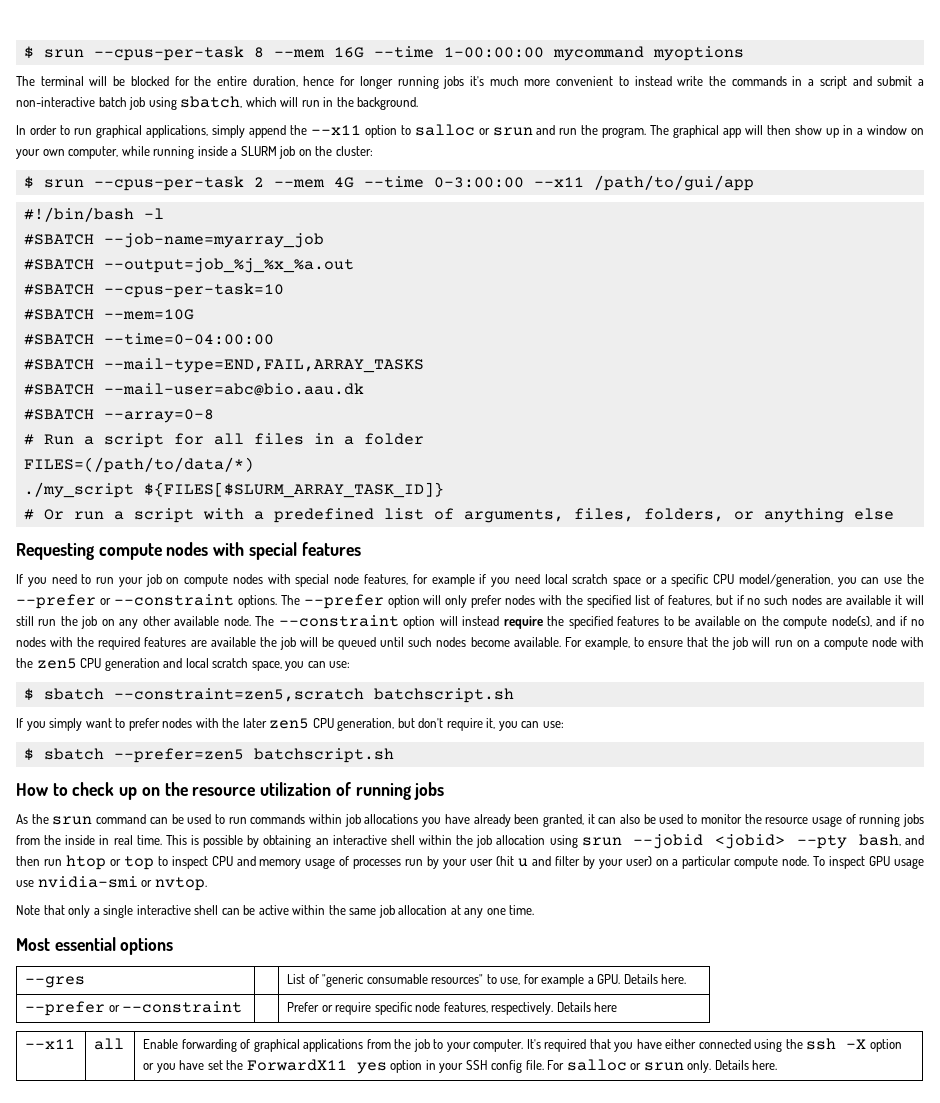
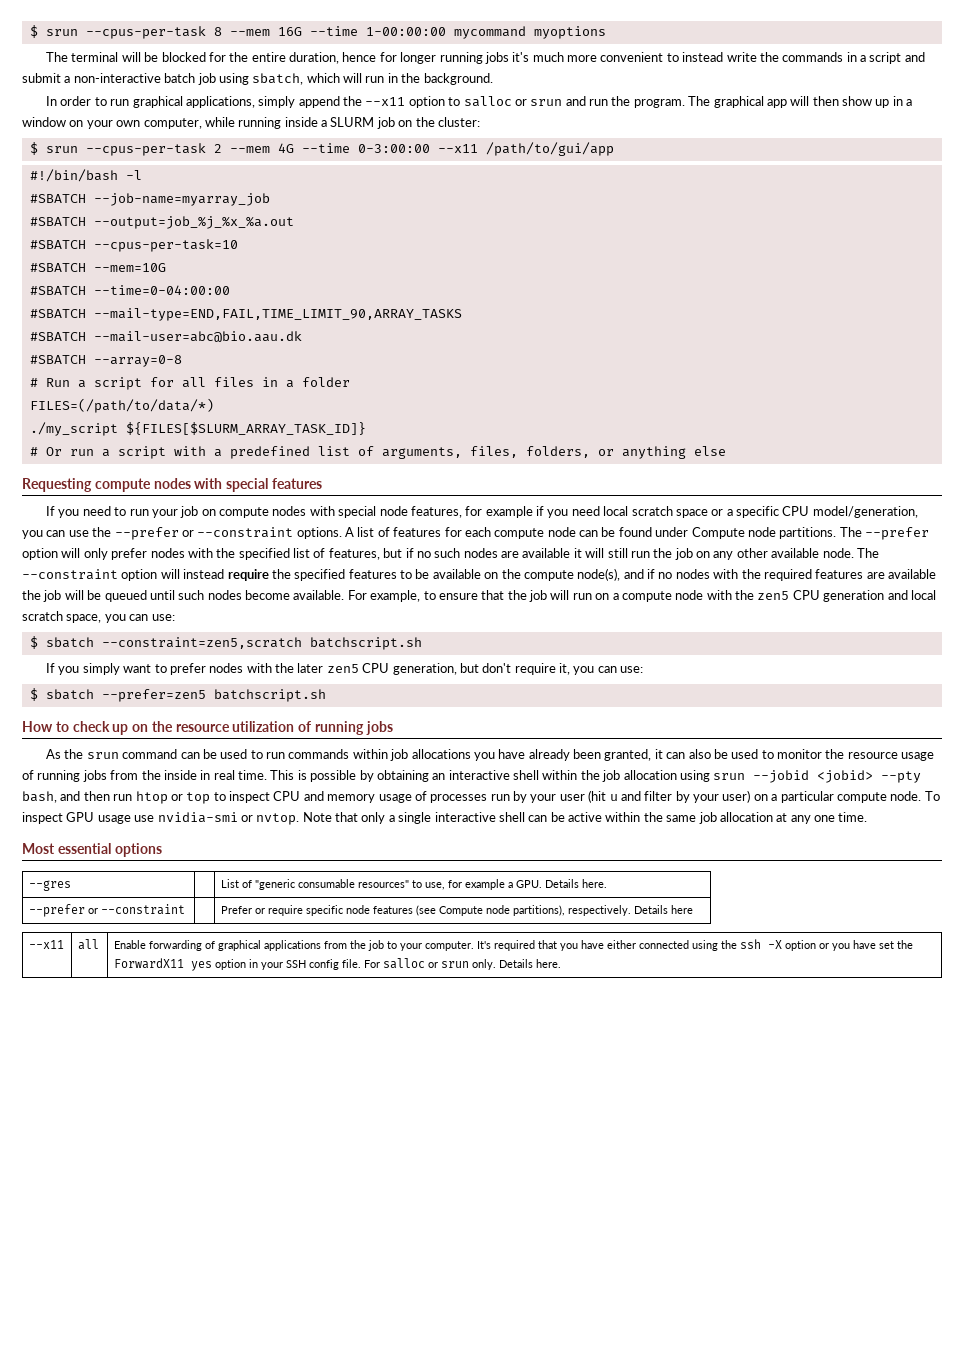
- #SBATCH --mail-type=END,FAIL,ARRAY_TASKS
+ #SBATCH --mail-type=END,FAIL,TIME_LIMIT_90,ARRAY_TASKS
+ A list of features for each compute node can be found under Compute node partitions.
- To inspect GPU usage use nvidia-smi or nvtop.
- Note that only a single interactive shell can be active within the same job allocation at any one time.
+ To inspect GPU usage use nvidia-smi or nvtop. Note that only a single interactive shell can be active within the same job allocation at any one time.
- --prefer or --constraint | | Prefer or require specific node features, respectively. Details here
+ --prefer or --constraint | | Prefer or require specific node features (see Compute node partitions), respectively. Details here

